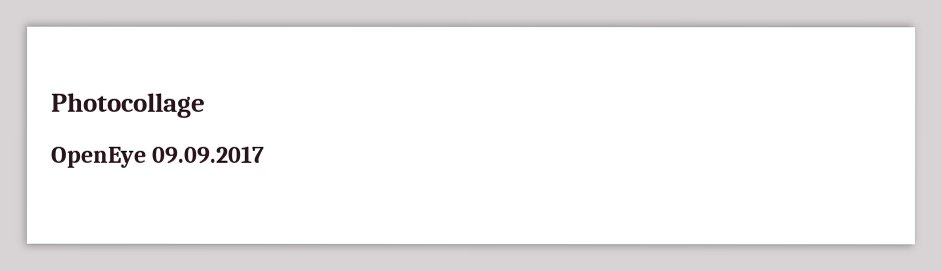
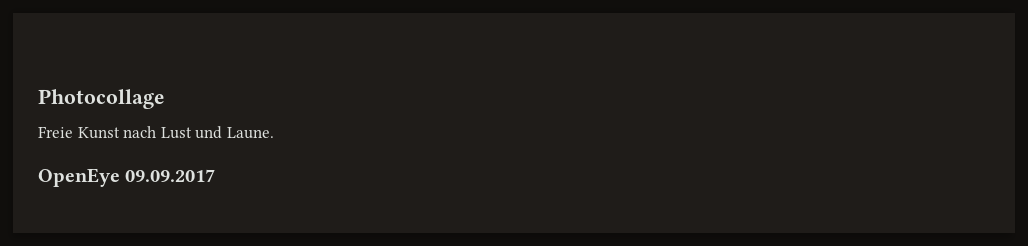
+ Freie Kunst nach Lust und Laune.

